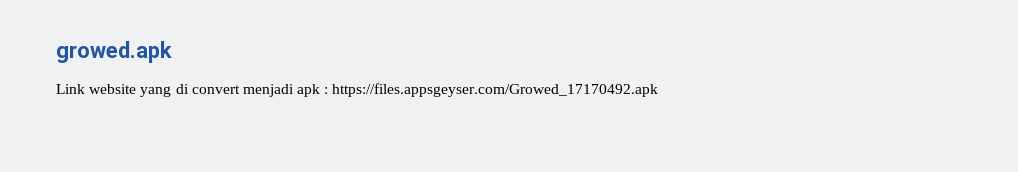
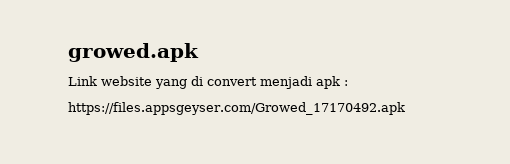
- Link website yang di convert menjadi apk : https://files.appsgeyser.com/Growed_17170492.apk
+ Link website yang di convert menjadi apk :
+ https://files.appsgeyser.com/Growed_17170492.apk

